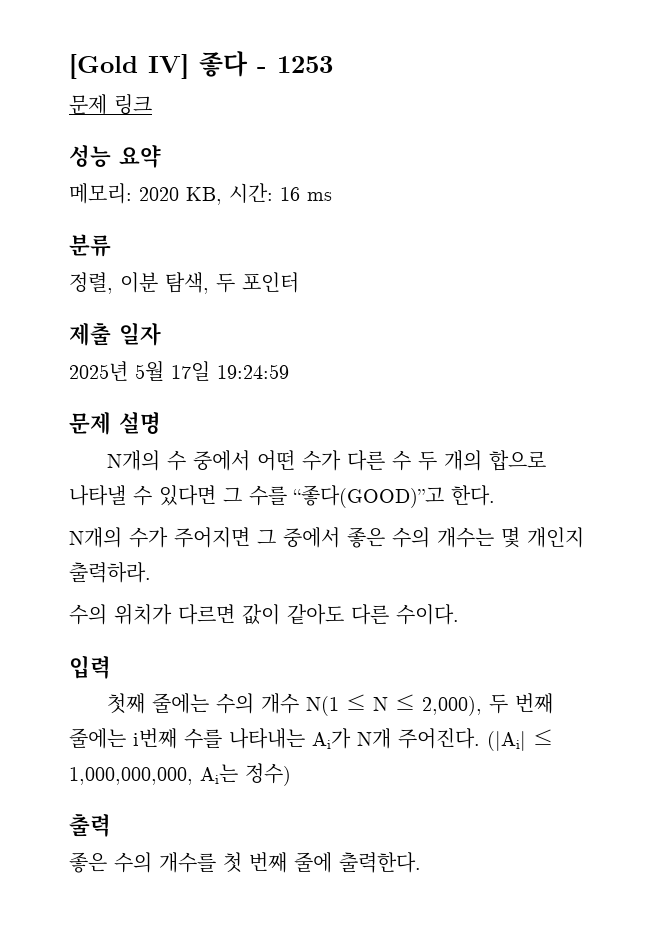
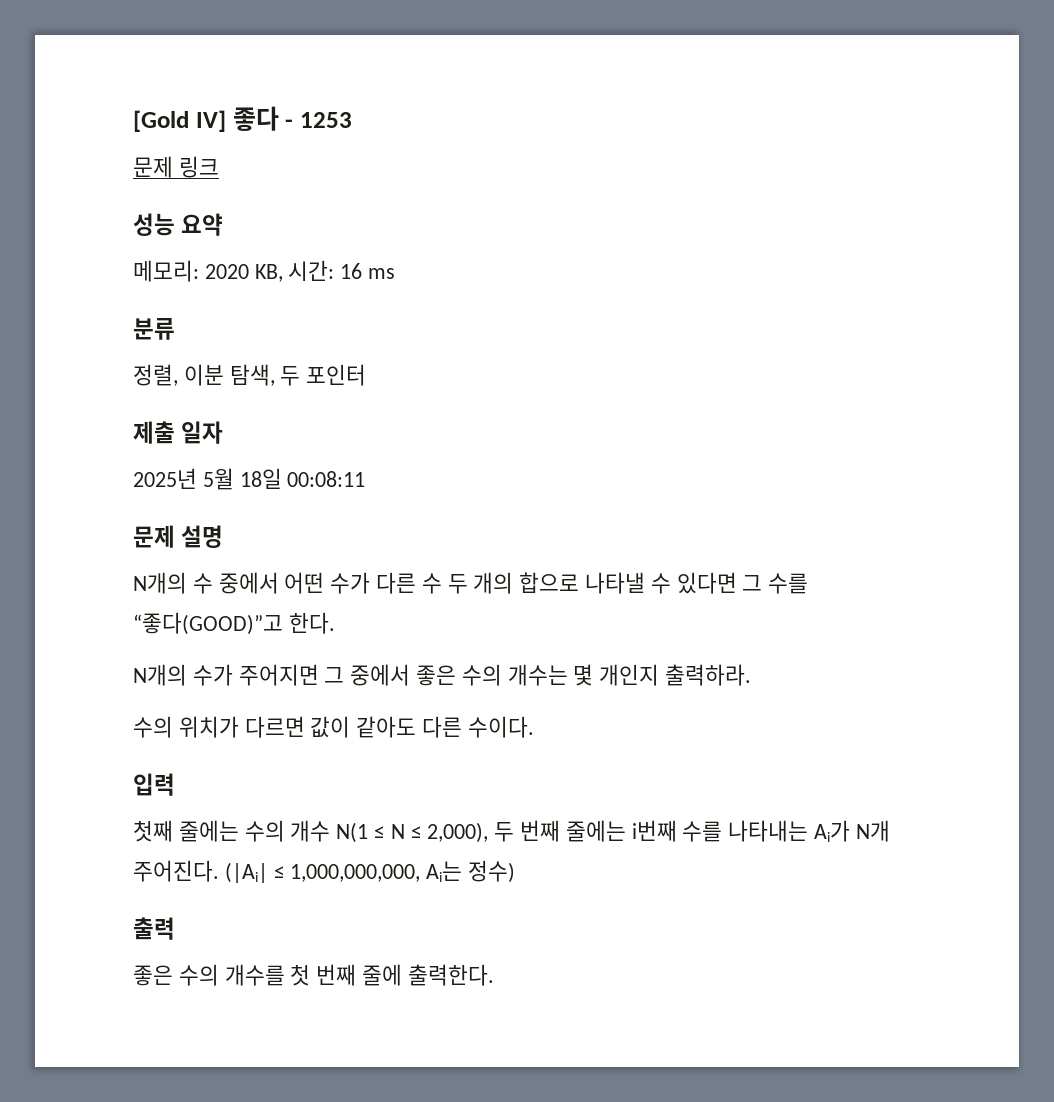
- 2025년 5월 17일 19:24:59
+ 2025년 5월 18일 00:08:11

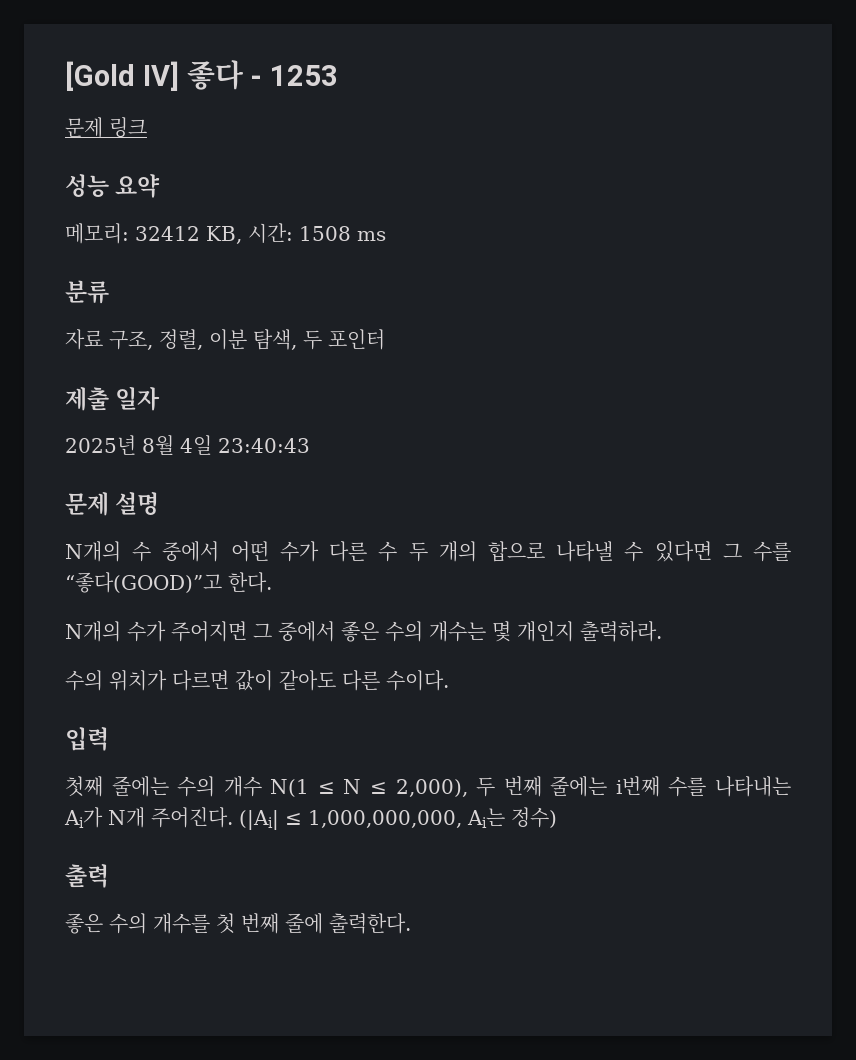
- 메모리: 2020 KB, 시간: 16 ms
+ 메모리: 32412 KB, 시간: 1508 ms
- 정렬, 이분 탐색, 두 포인터
+ 자료 구조, 정렬, 이분 탐색, 두 포인터
- 2025년 5월 18일 00:08:11
+ 2025년 8월 4일 23:40:43

